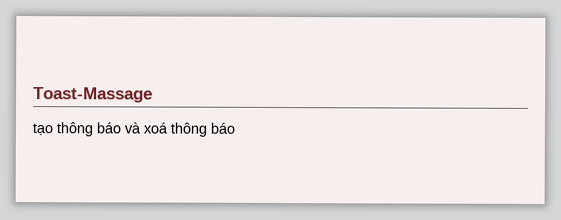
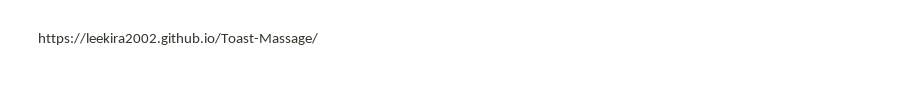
- Toast-Massage
- tạo thông báo và xoá thông báo
+ https://leekira2002.github.io/Toast-Massage/

